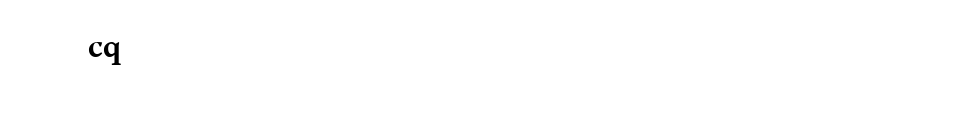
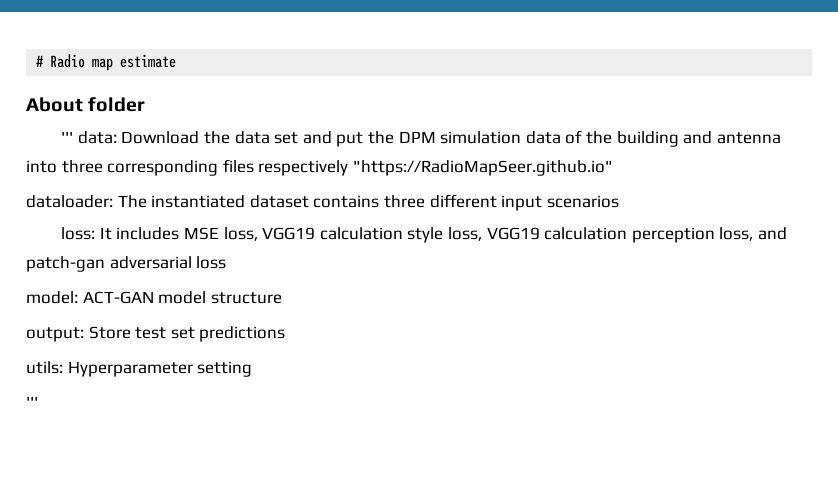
- cq
+ # Radio map estimate
+ About folder
+ ''' data: Download the data set and put the DPM simulation data of the building and antenna into three corresponding files respectively "https://RadioMapSeer.github.io"
+ dataloader: The instantiated dataset contains three different input scenarios
+ loss: It includes MSE loss, VGG19 calculation style loss, VGG19 calculation perception loss, and patch-gan adversarial loss
+ model: ACT-GAN model structure
+ output: Store test set predictions
+ utils: Hyperparameter setting
+ '''

